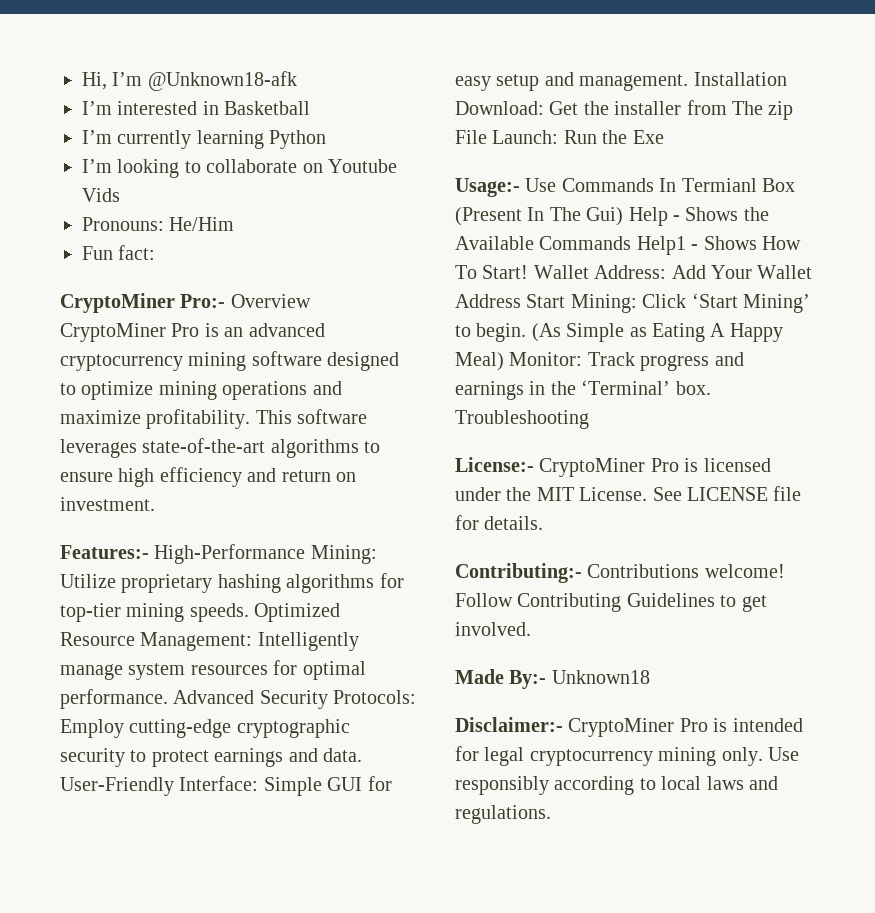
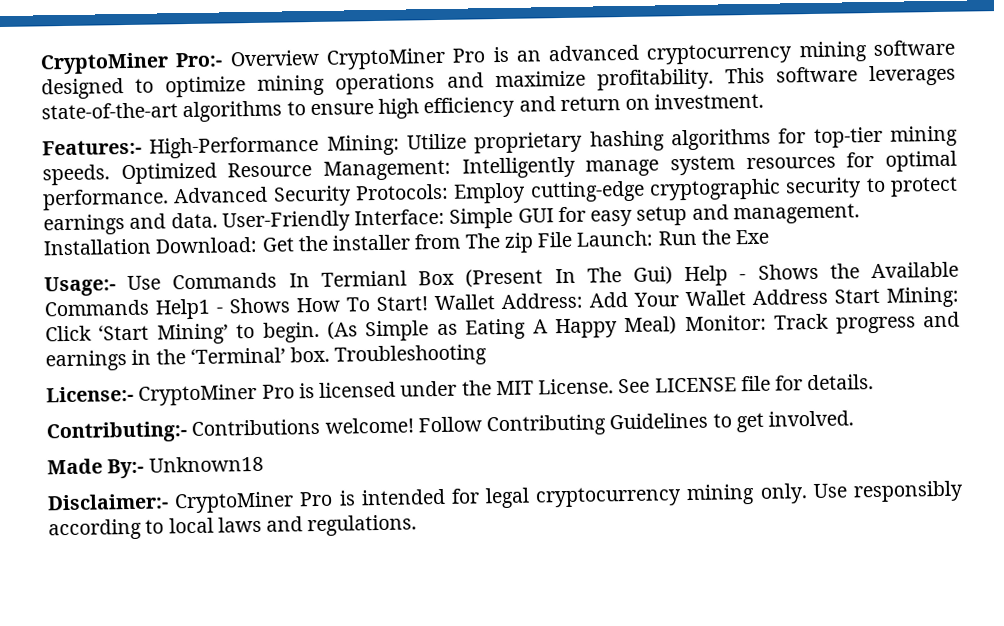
- Hi, I’m @Unknown18-afk
- I’m interested in Basketball
- I’m currently learning Python
- I’m looking to collaborate on Youtube Vids
- Pronouns: He/Him
- Fun fact:

